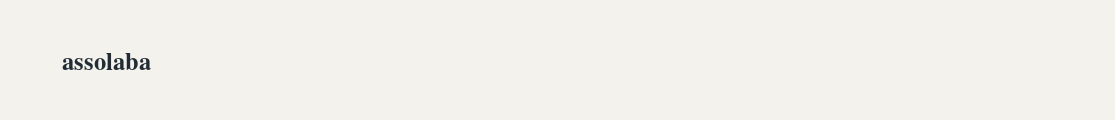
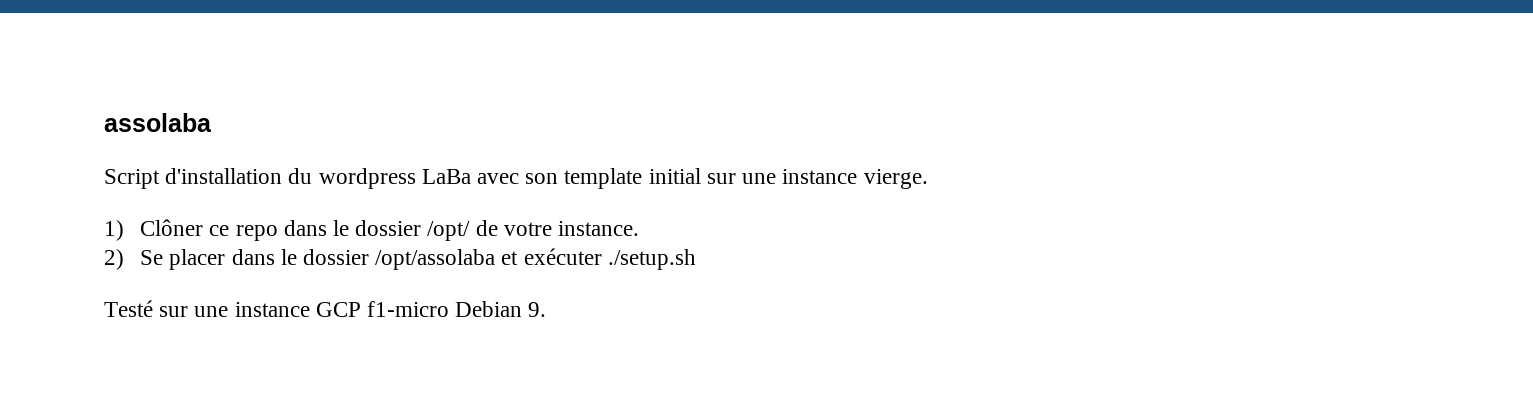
+ Script d'installation du wordpress LaBa avec son template initial sur une instance vierge.
+ 1) Clôner ce repo dans le dossier /opt/ de votre instance.
+ 2) Se placer dans le dossier /opt/assolaba et exécuter ./setup.sh
+ Testé sur une instance GCP f1-micro Debian 9.

